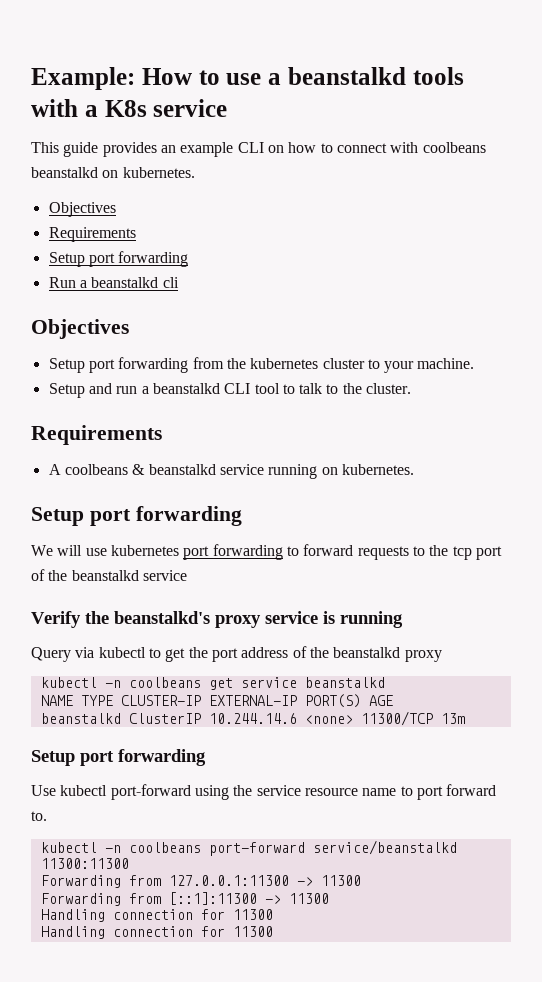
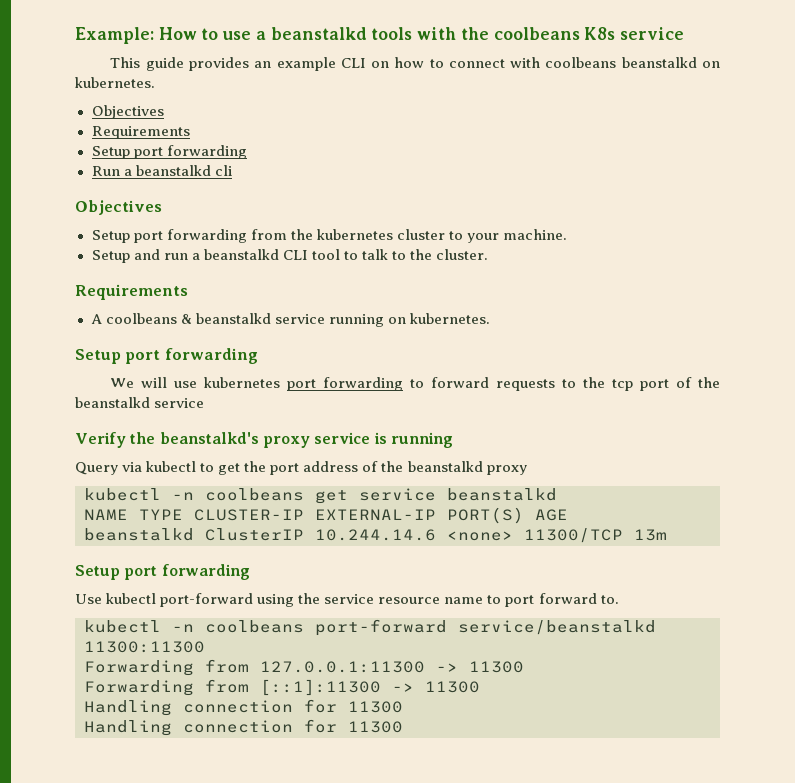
- Example: How to use a beanstalkd tools with a K8s service
+ Example: How to use a beanstalkd tools with the coolbeans K8s service

